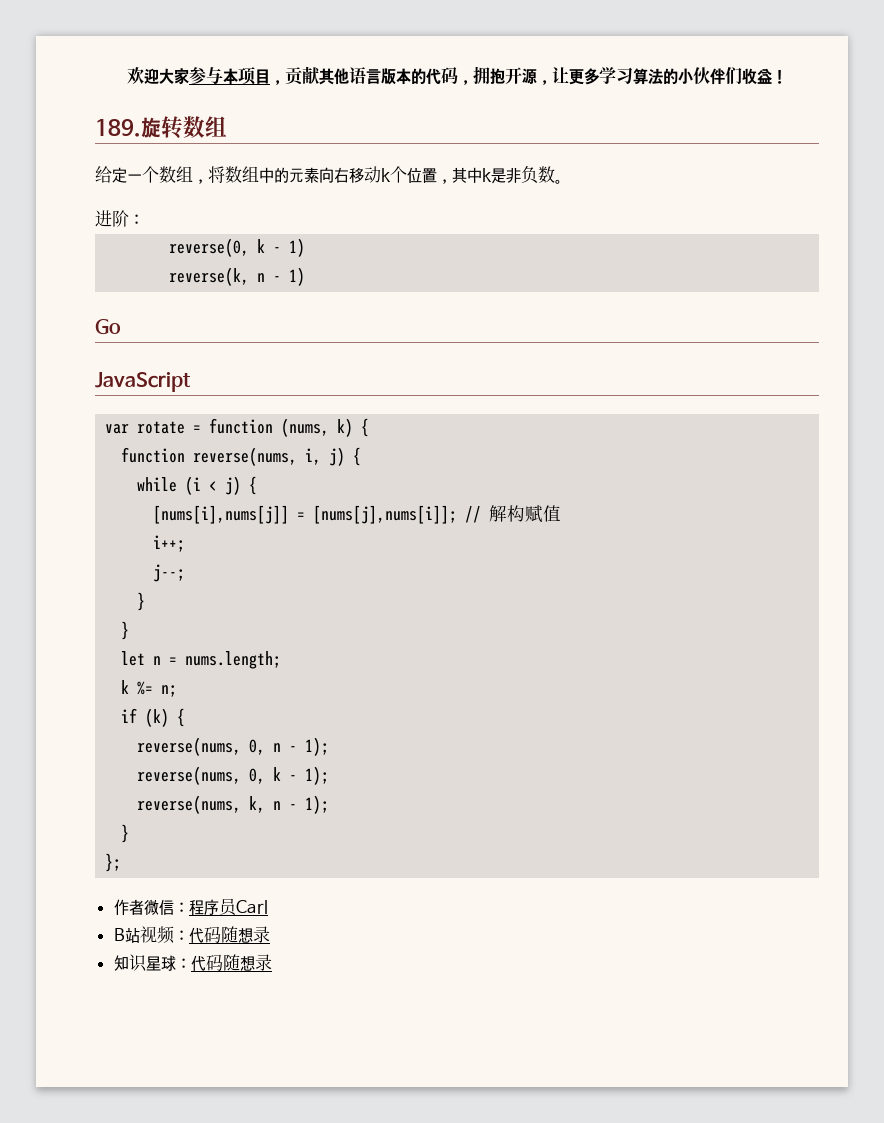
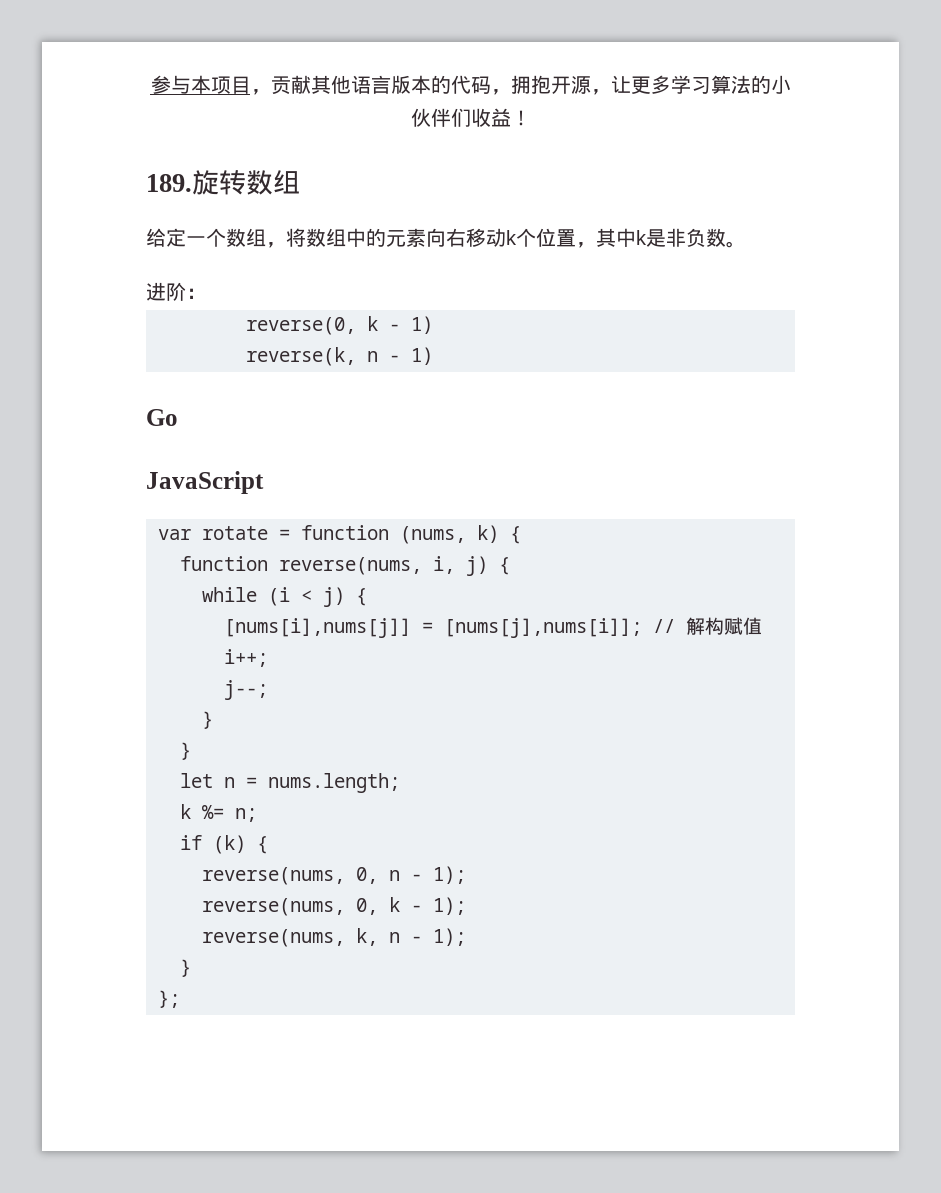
- 欢迎大家参与本项目，贡献其他语言版本的代码，拥抱开源，让更多学习算法的小伙伴们收益！
+ 参与本项目，贡献其他语言版本的代码，拥抱开源，让更多学习算法的小伙伴们收益！
- 作者微信：程序员Carl
- B站视频：代码随想录
- 知识星球：代码随想录

